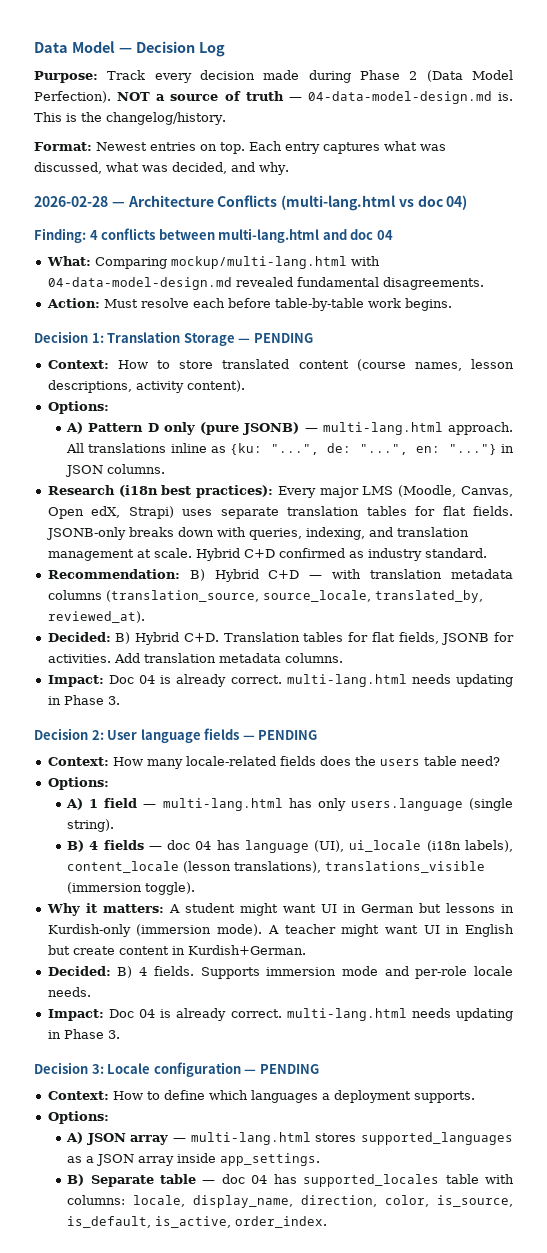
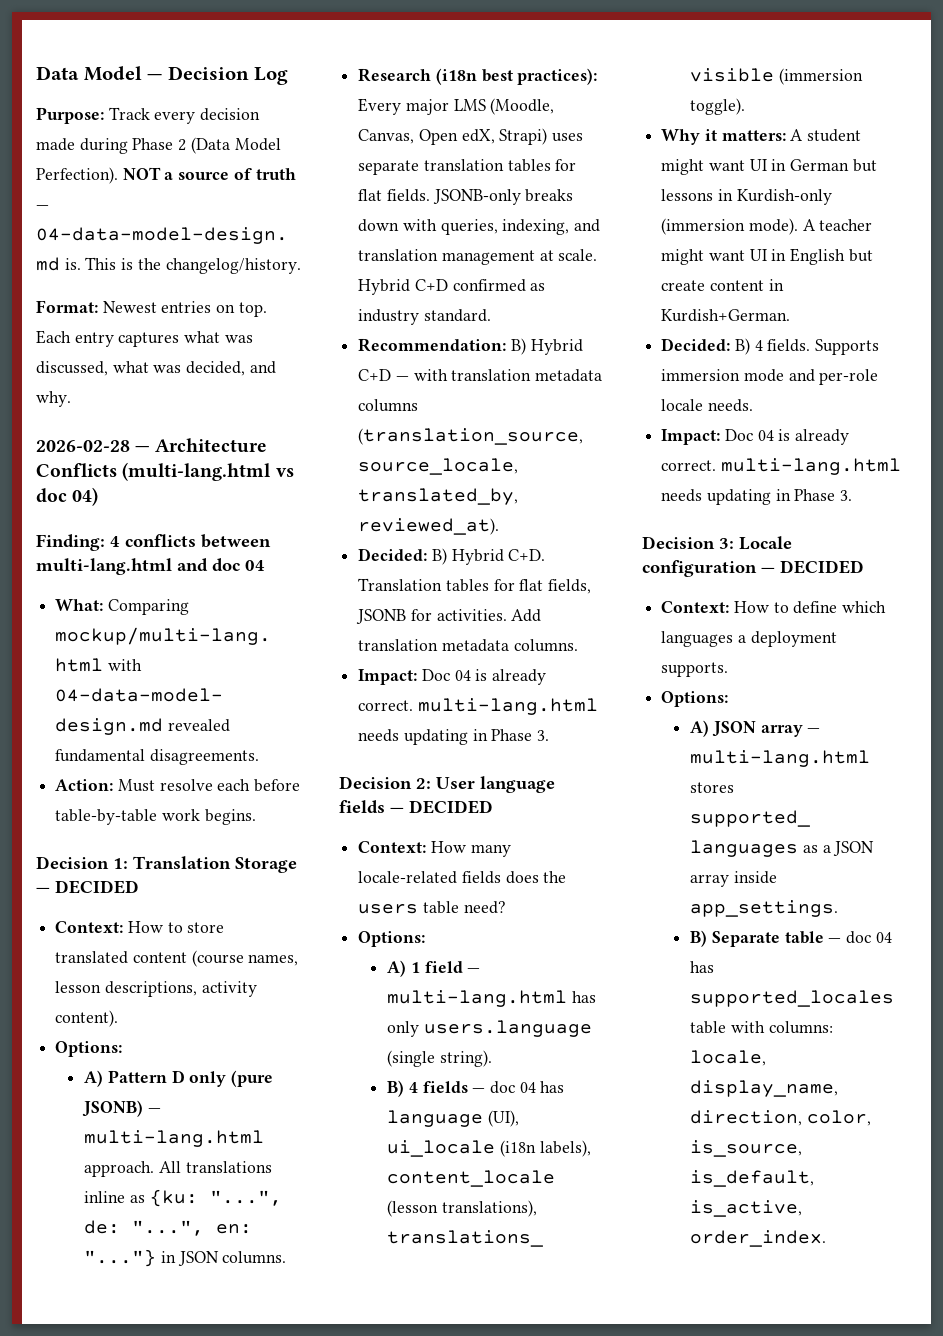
- Decision 1: Translation Storage — PENDING
+ Decision 1: Translation Storage — DECIDED
- Decision 2: User language fields — PENDING
+ Decision 2: User language fields — DECIDED
- Decision 3: Locale configuration — PENDING
+ Decision 3: Locale configuration — DECIDED

